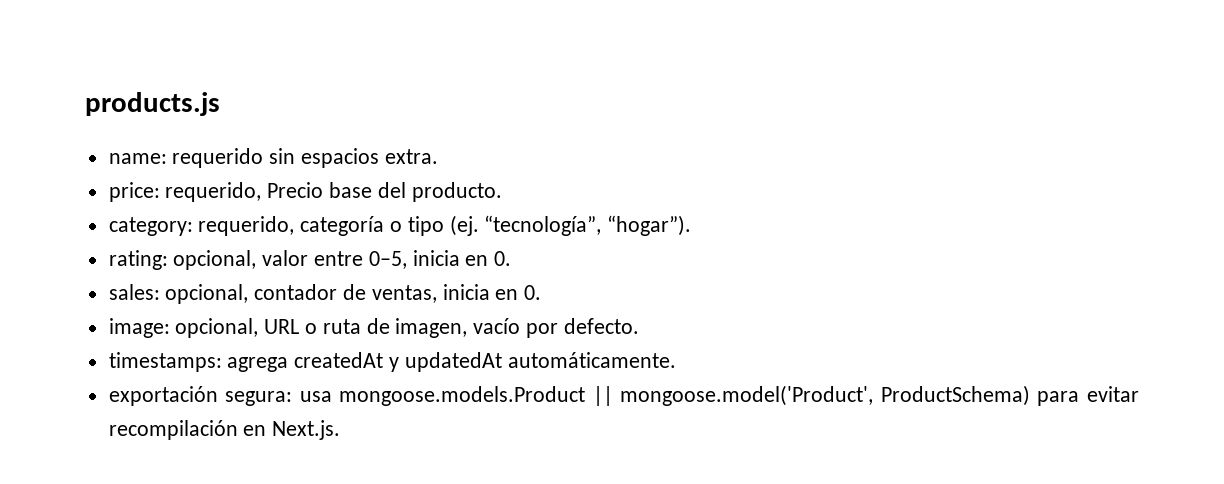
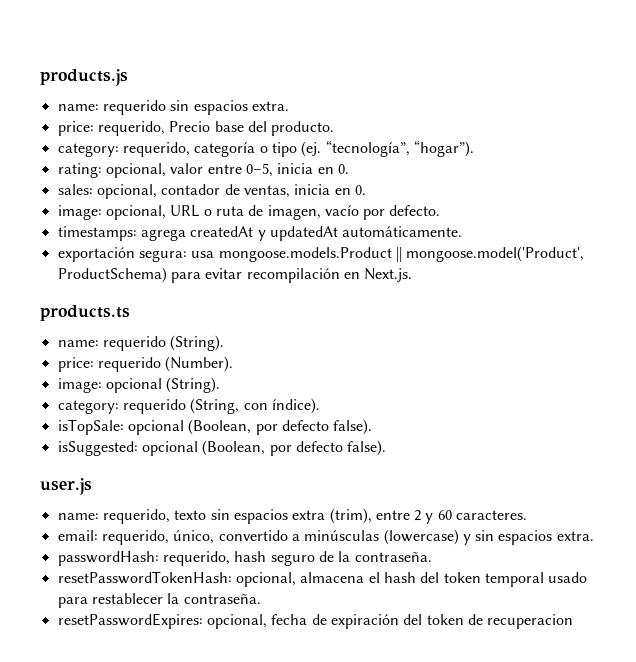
+ products.ts
+ name: requerido (String).
+ price: requerido (Number).
+ image: opcional (String).
+ category: requerido (String, con índice).
+ isTopSale: opcional (Boolean, por defecto false).
+ isSuggested: opcional (Boolean, por defecto false).
+ user.js
+ name: requerido, texto sin espacios extra (trim), entre 2 y 60 caracteres.
+ email: requerido, único, convertido a minúsculas (lowercase) y sin espacios extra.
+ passwordHash: requerido, hash seguro de la contraseña.
+ resetPasswordTokenHash: opcional, almacena el hash del token temporal usado para restablecer la contraseña.
+ resetPasswordExpires: opcional, fecha de expiración del token de recuperacion

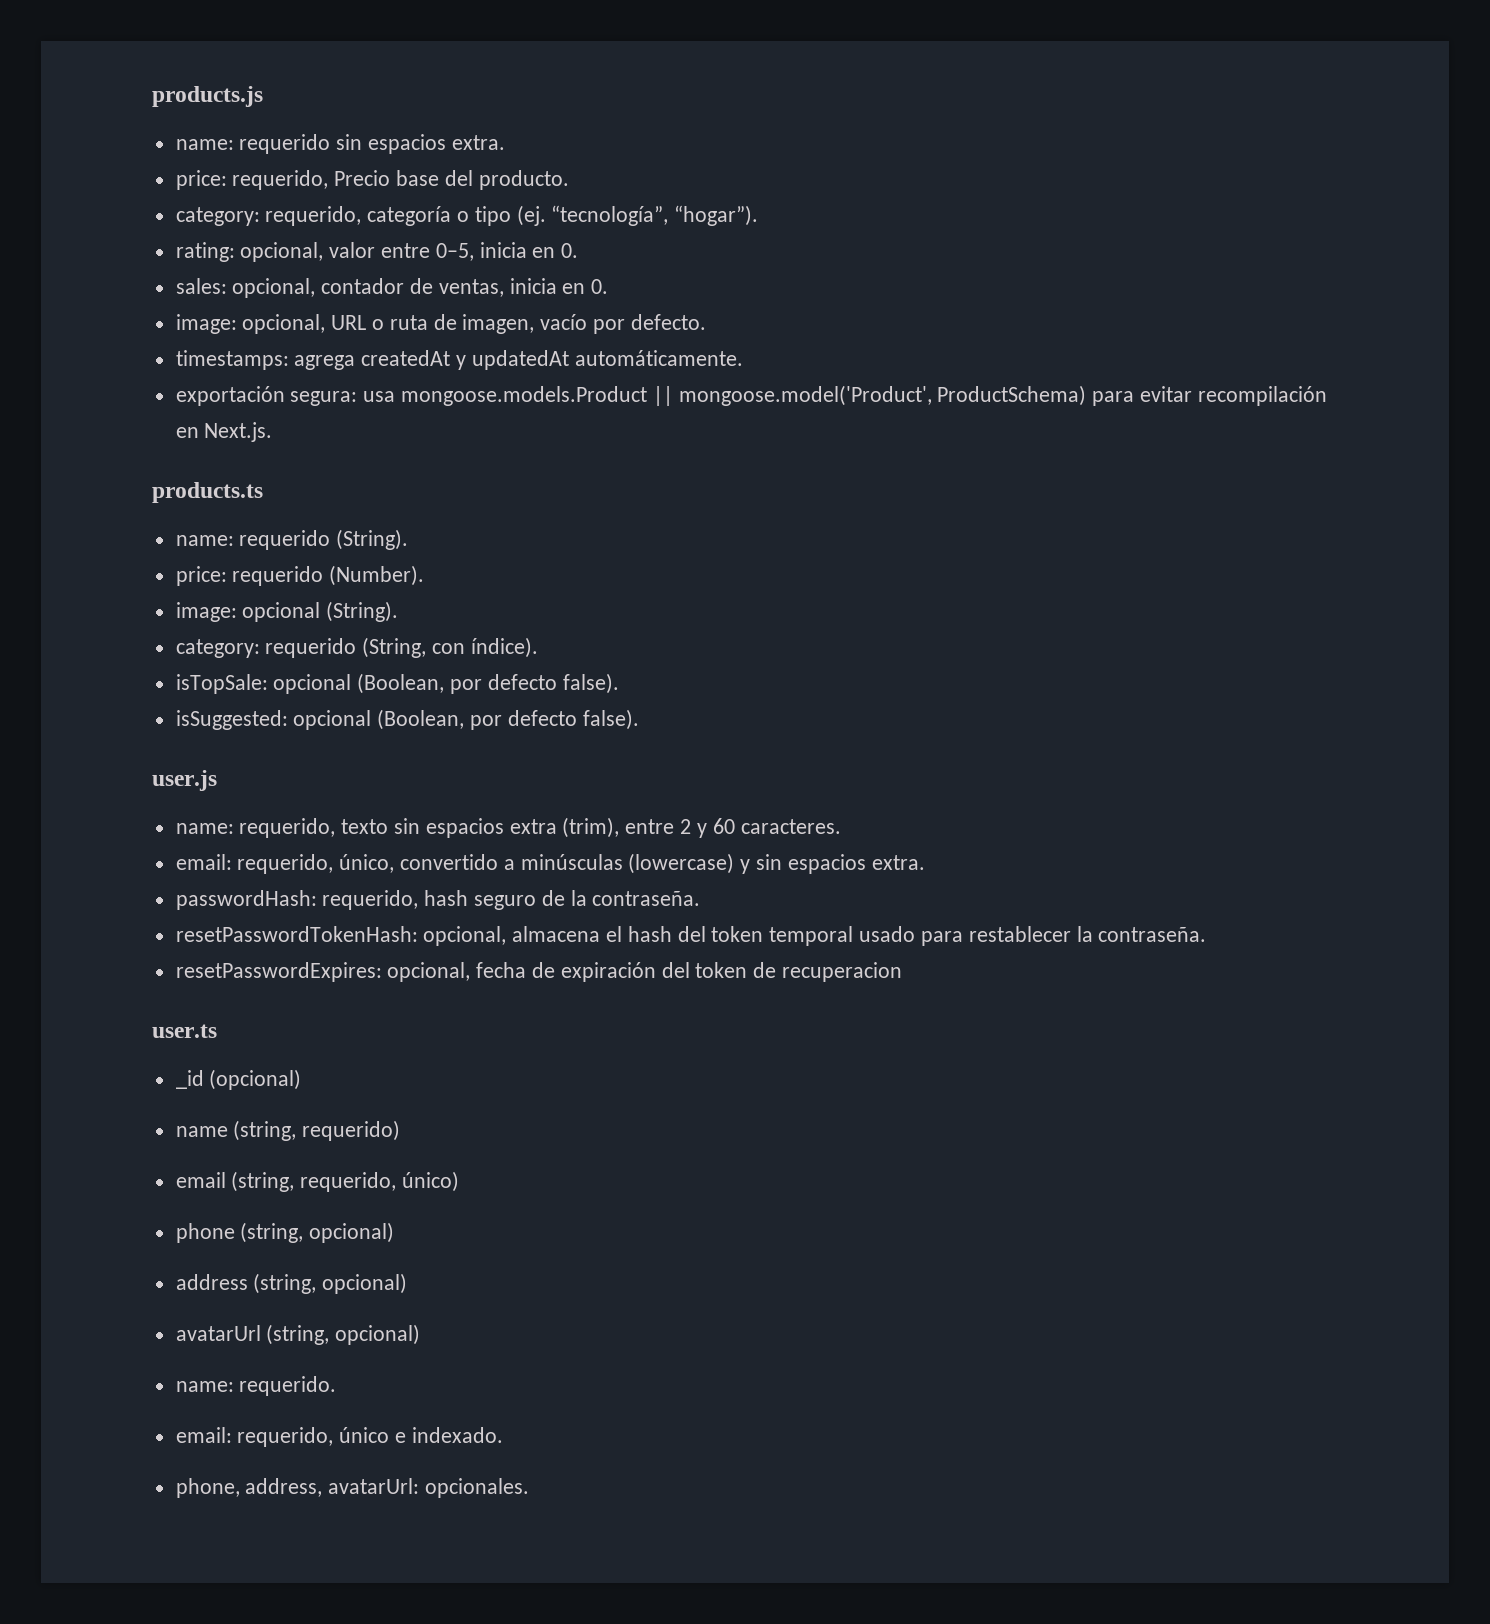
+ user.ts
+ _id (opcional)
+ name (string, requerido)
+ email (string, requerido, único)
+ phone (string, opcional)
+ address (string, opcional)
+ avatarUrl (string, opcional)
+ name: requerido.
+ email: requerido, único e indexado.
+ phone, address, avatarUrl: opcionales.

